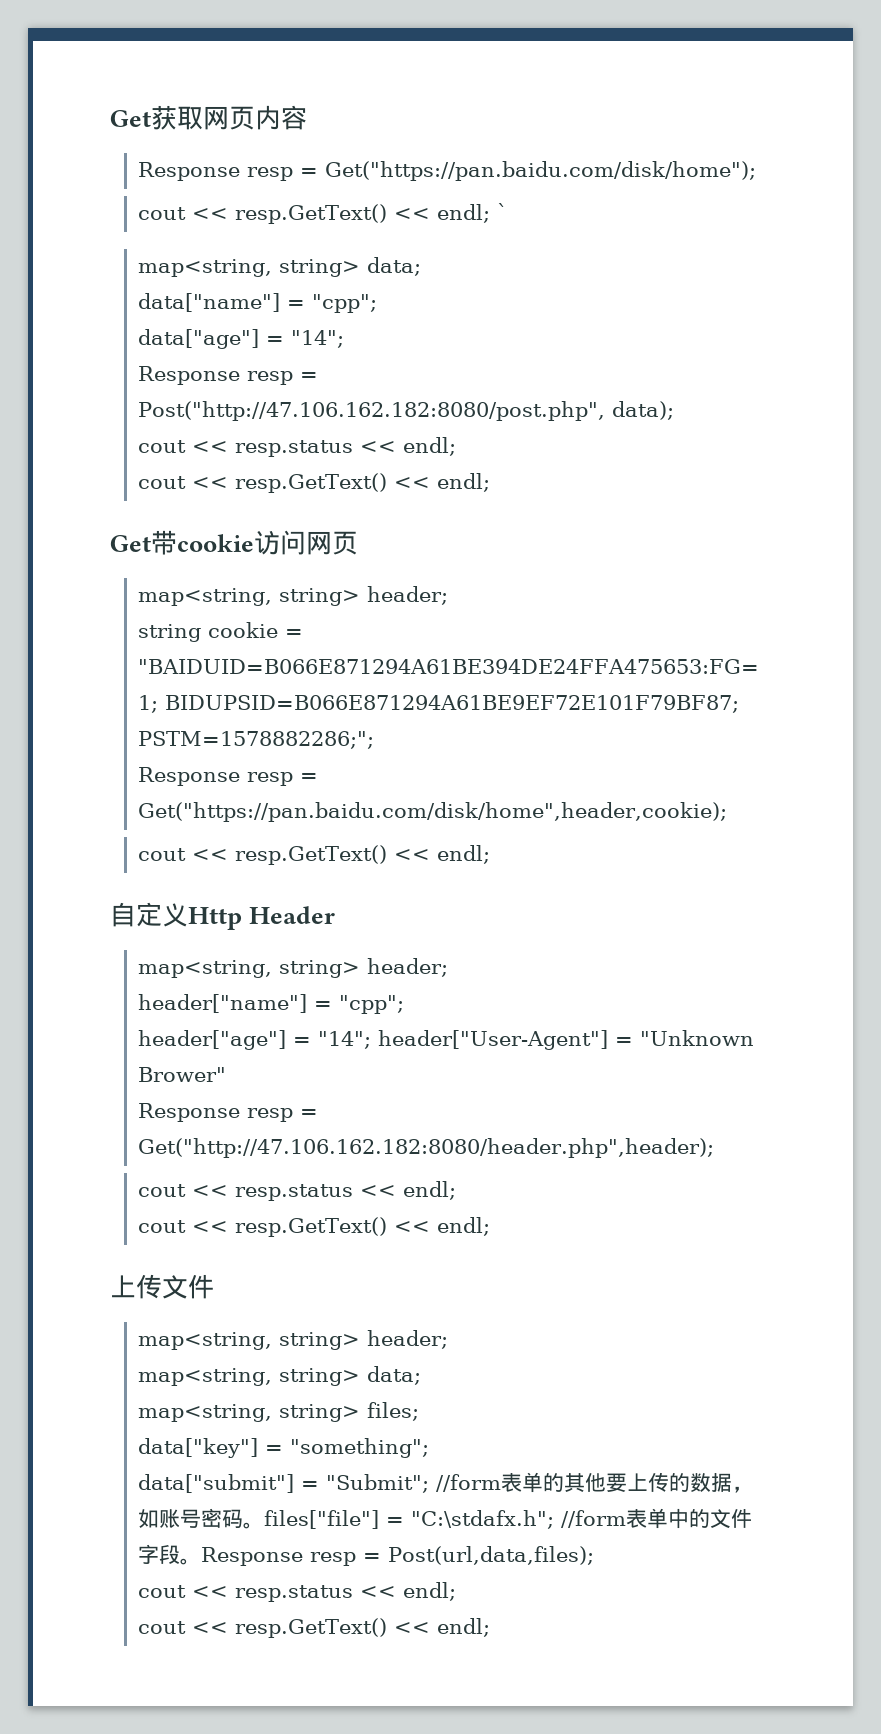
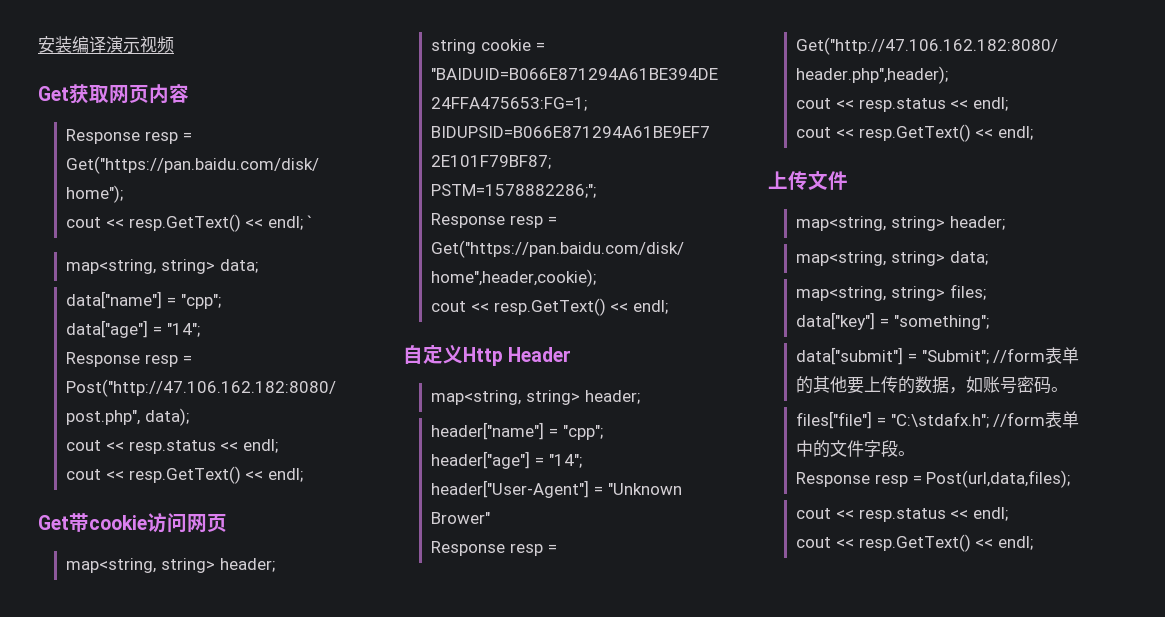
+ 安装编译演示视频
- data["submit"] = "Submit"; //form表单的其他要上传的数据，如账号密码。files["file"] = "C:\stdafx.h"; //form表单中的文件字段。Response resp = Post(url,data,files);
+ data["submit"] = "Submit"; //form表单的其他要上传的数据，如账号密码。
+ files["file"] = "C:\stdafx.h"; //form表单中的文件字段。
+ Response resp = Post(url,data,files);

